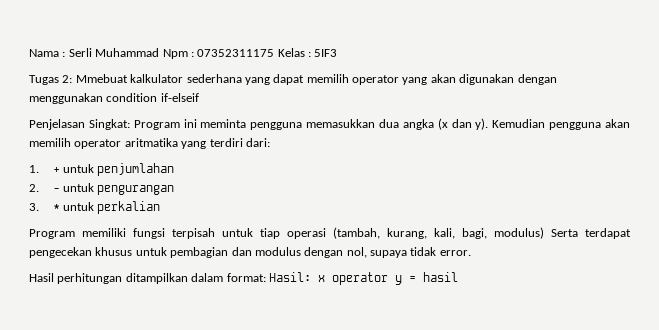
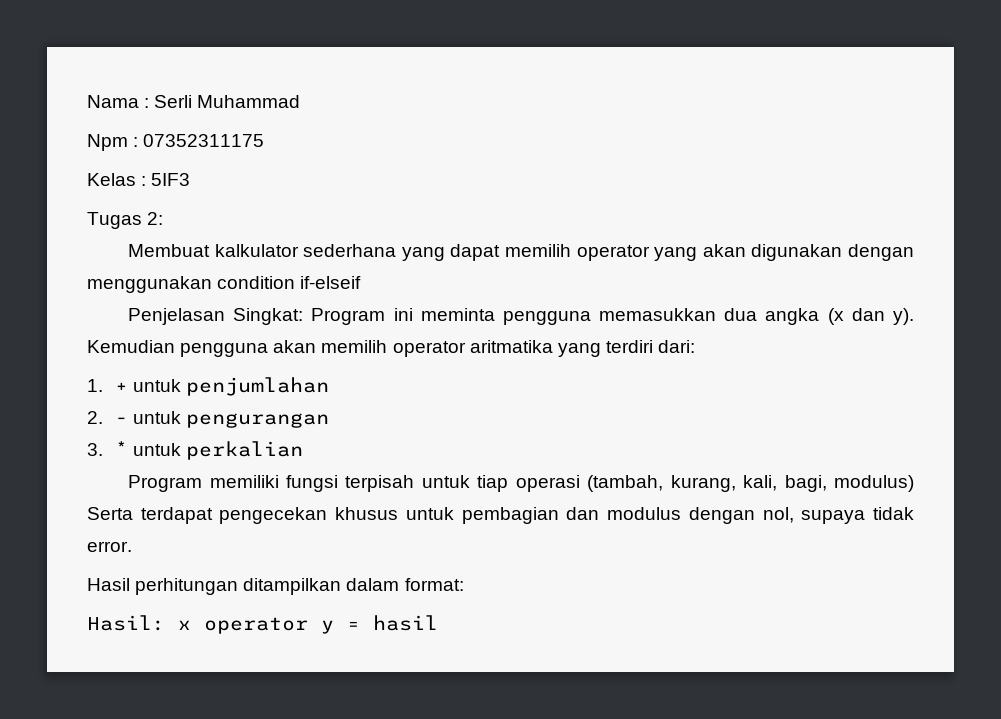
- Nama : Serli Muhammad Npm : 07352311175 Kelas : 5IF3
+ Nama : Serli Muhammad
+ Npm : 07352311175
+ Kelas : 5IF3
- Tugas 2: Mmebuat kalkulator sederhana yang dapat memilih operator yang akan digunakan dengan menggunakan condition if-elseif
+ Tugas 2:
+ Membuat kalkulator sederhana yang dapat memilih operator yang akan digunakan dengan menggunakan condition if-elseif
- Hasil perhitungan ditampilkan dalam format: Hasil: x operator y = hasil
+ Hasil perhitungan ditampilkan dalam format:
+ Hasil: x operator y = hasil

